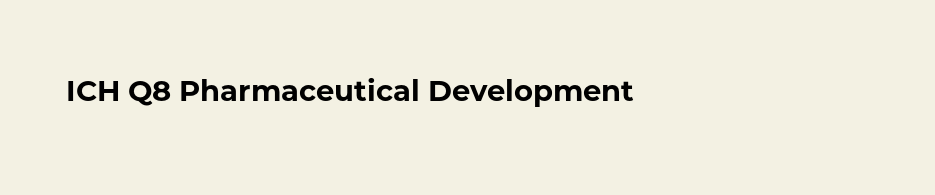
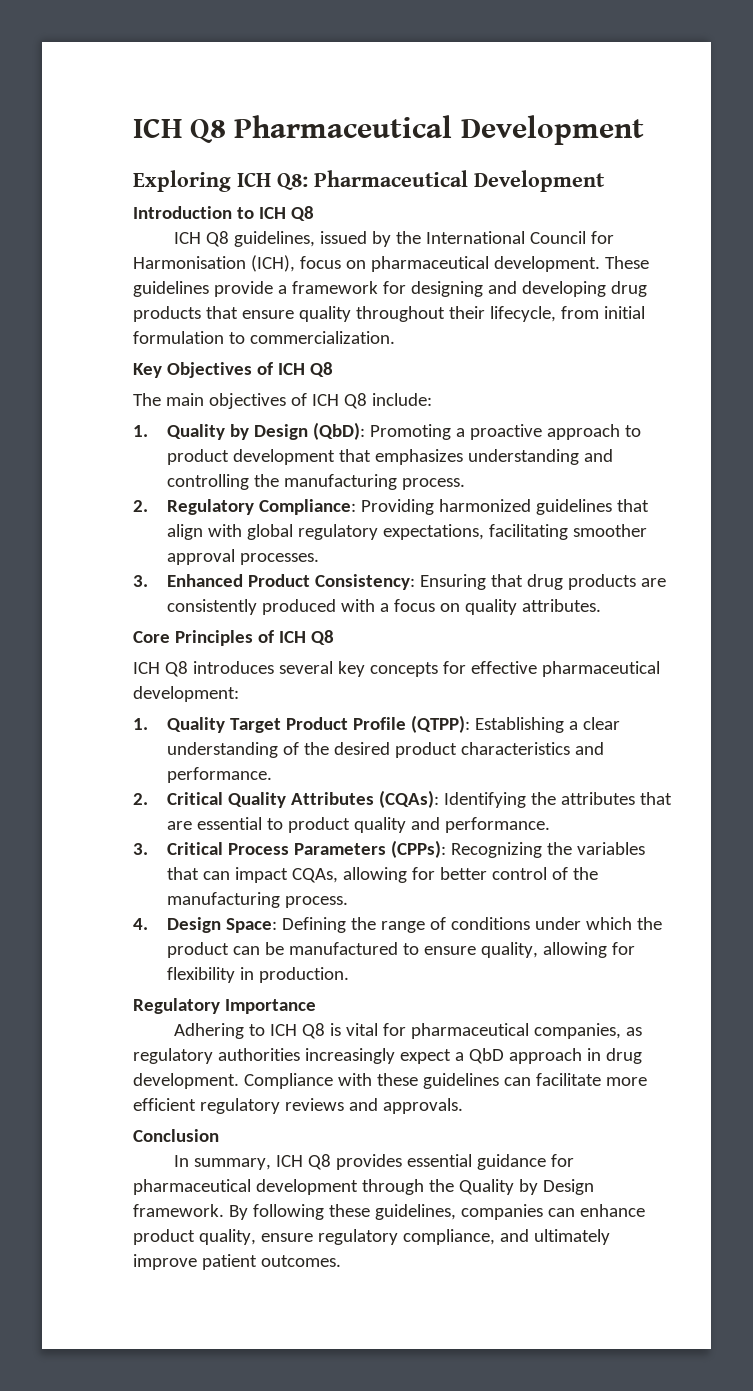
+ Exploring ICH Q8: Pharmaceutical Development
+ Introduction to ICH Q8
+ ICH Q8 guidelines, issued by the International Council for Harmonisation (ICH), focus on pharmaceutical development. These guidelines provide a framework for designing and developing drug products that ensure quality throughout their lifecycle, from initial formulation to commercialization.
+ Key Objectives of ICH Q8
+ The main objectives of ICH Q8 include:
+ 1. Quality by Design (QbD): Promoting a proactive approach to product development that emphasizes understanding and controlling the manufacturing process.
+ 2. Regulatory Compliance: Providing harmonized guidelines that align with global regulatory expectations, facilitating smoother approval processes.
+ 3. Enhanced Product Consistency: Ensuring that drug products are consistently produced with a focus on quality attributes.
+ Core Principles of ICH Q8
+ ICH Q8 introduces several key concepts for effective pharmaceutical development:
+ 1. Quality Target Product Profile (QTPP): Establishing a clear understanding of the desired product characteristics and performance.
+ 2. Critical Quality Attributes (CQAs): Identifying the attributes that are essential to product quality and performance.
+ 3. Critical Process Parameters (CPPs): Recognizing the variables that can impact CQAs, allowing for better control of the manufacturing process.
+ 4. Design Space: Defining the range of conditions under which the product can be manufactured to ensure quality, allowing for flexibility in production.
+ Regulatory Importance
+ Adhering to ICH Q8 is vital for pharmaceutical companies, as regulatory authorities increasingly expect a QbD approach in drug development. Compliance with these guidelines can facilitate more efficient regulatory reviews and approvals.
+ Conclusion
+ In summary, ICH Q8 provides essential guidance for pharmaceutical development through the Quality by Design framework. By following these guidelines, companies can enhance product quality, ensure regulatory compliance, and ultimately improve patient outcomes.

